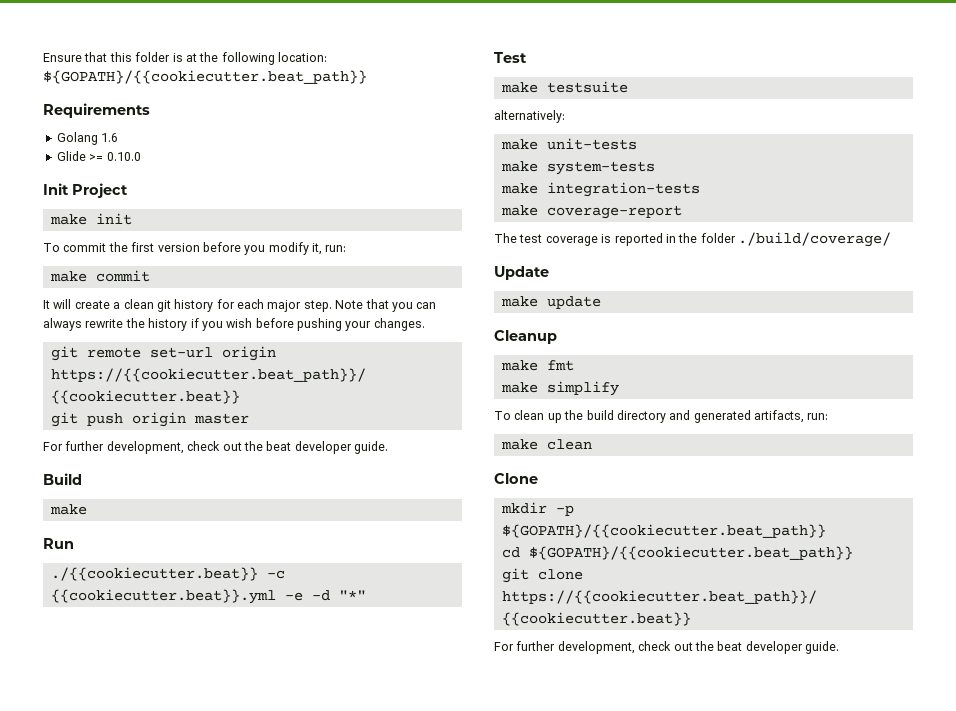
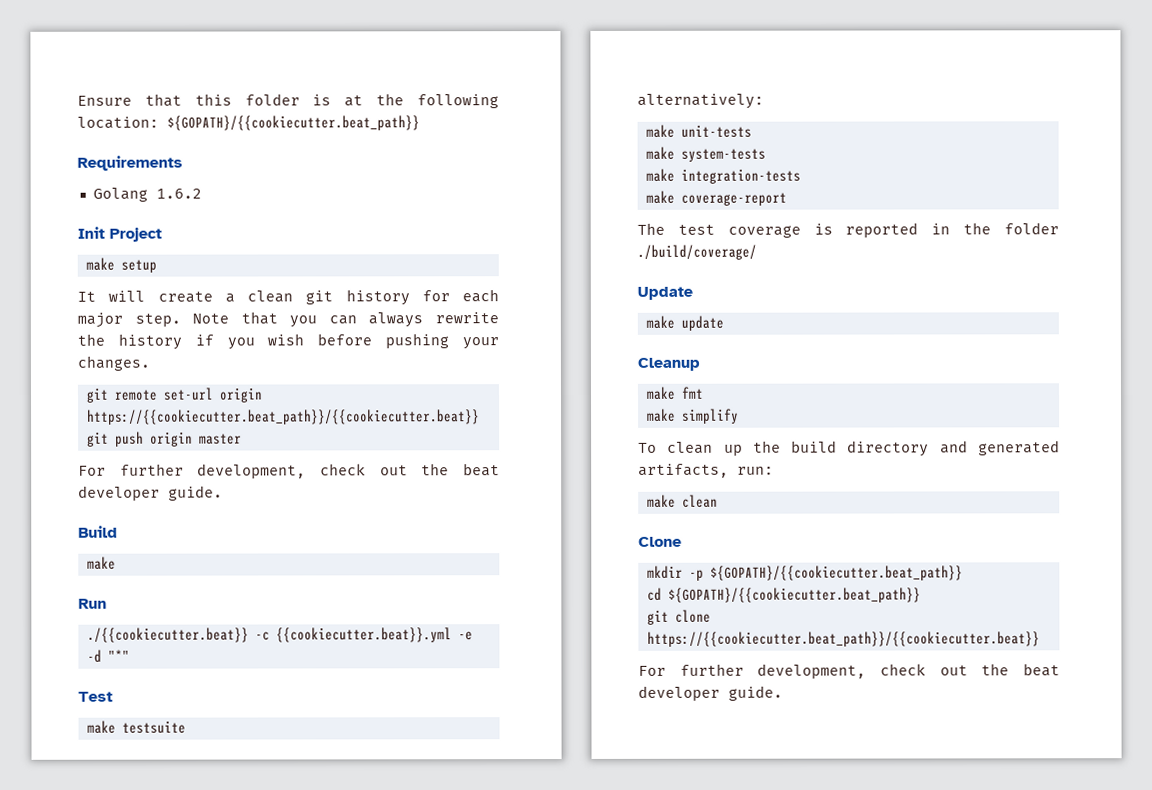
- Golang 1.6
- Glide >= 0.10.0
+ Golang 1.6.2
- make init
- To commit the first version before you modify it, run:
- make commit
+ make setup

